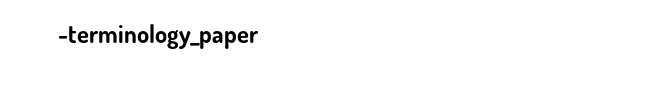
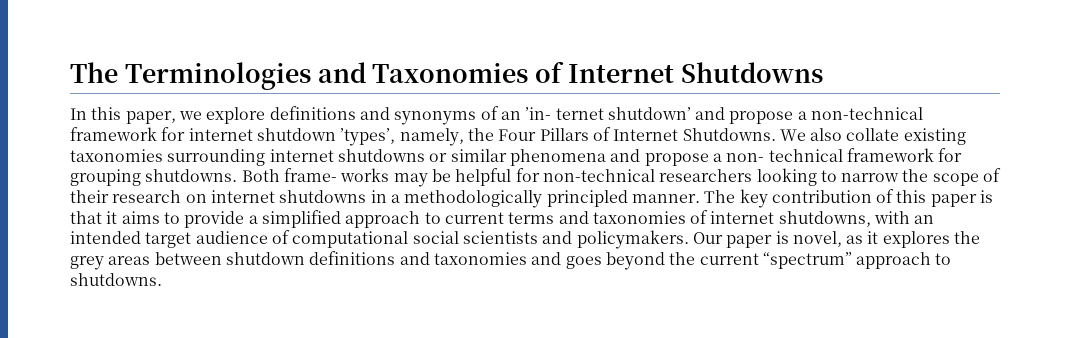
- -terminology_paper
+ The Terminologies and Taxonomies of Internet Shutdowns
+ In this paper, we explore definitions and synonyms of an ’in- ternet shutdown’ and propose a non-technical framework for internet shutdown ’types’, namely, the Four Pillars of Internet Shutdowns. We also collate existing taxonomies surrounding internet shutdowns or similar phenomena and propose a non- technical framework for grouping shutdowns. Both frame- works may be helpful for non-technical researchers looking to narrow the scope of their research on internet shutdowns in a methodologically principled manner. The key contribution of this paper is that it aims to provide a simplified approach to current terms and taxonomies of internet shutdowns, with an intended target audience of computational social scientists and policymakers. Our paper is novel, as it explores the grey areas between shutdown definitions and taxonomies and goes beyond the current “spectrum” approach to shutdowns.

